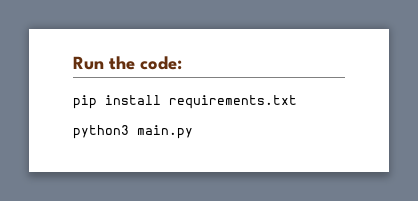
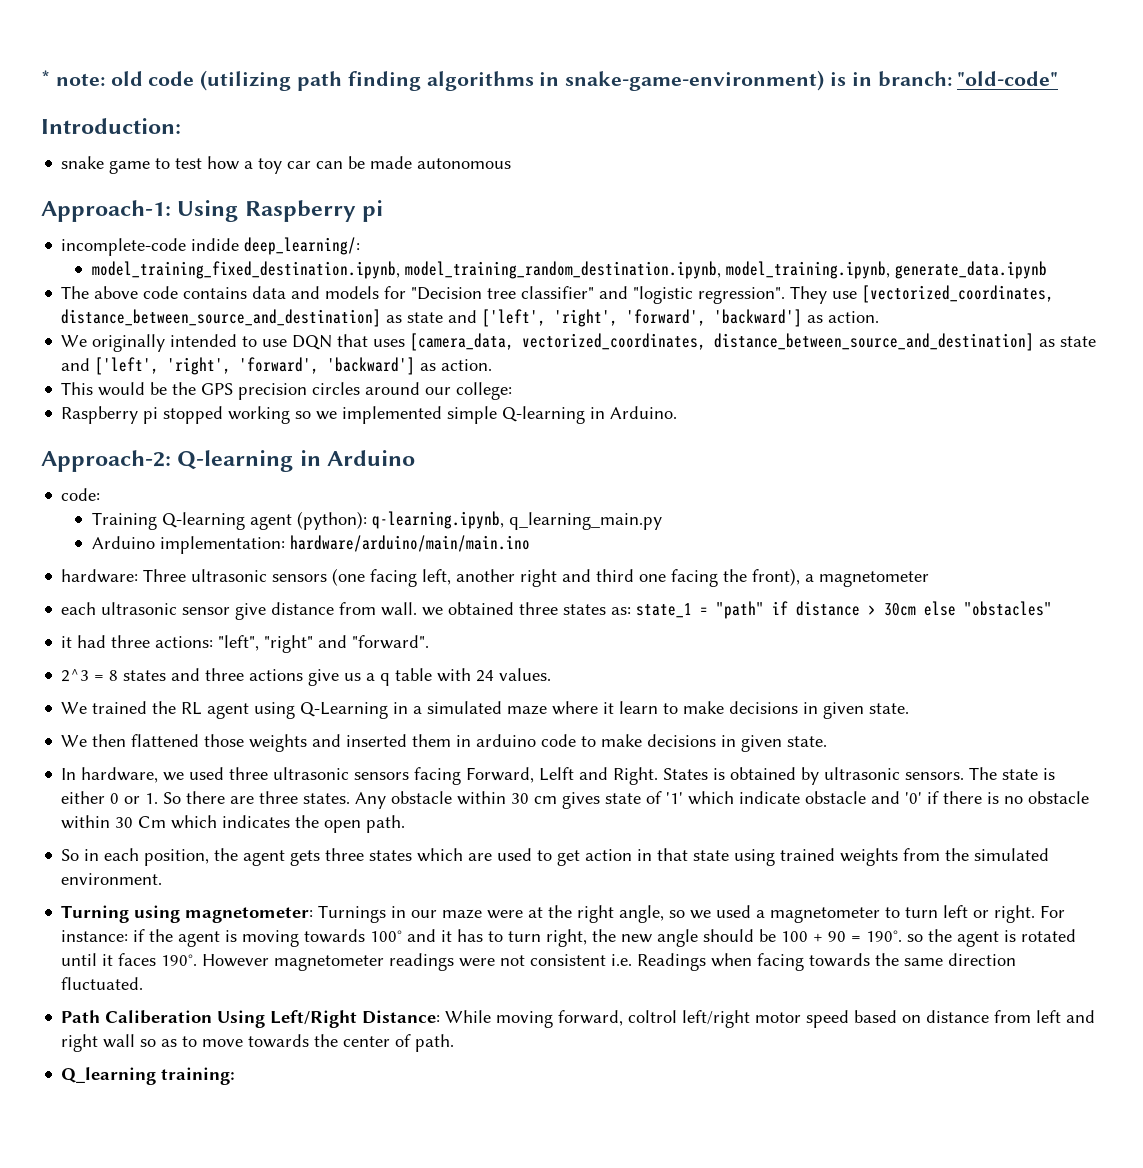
- Run the code:
- pip install requirements.txt
- python3 main.py
+ * note: old code (utilizing path finding algorithms in snake-game-environment) is in branch: "old-code"
+ Introduction:
+ snake game to test how a toy car can be made autonomous
+ Approach-1: Using Raspberry pi
+ incomplete-code indide deep_learning/:
+ model_training_fixed_destination.ipynb, model_training_random_destination.ipynb, model_training.ipynb, generate_data.ipynb
+ The above code contains data and models for "Decision tree classifier" and "logistic regression". They use [vectorized_coordinates, distance_between_source_and_destination] as state and ['left', 'right', 'forward', 'backward'] as action.
+ We originally intended to use DQN that uses [camera_data, vectorized_coordinates, distance_between_source_and_destination] as state and ['left', 'right', 'forward', 'backward'] as action.
+ This would be the GPS precision circles around our college:
+ Raspberry pi stopped working so we implemented simple Q-learning in Arduino.
+ Approach-2: Q-learning in Arduino
+ code:
+ Training Q-learning agent (python): q-learning.ipynb, q_learning_main.py
+ Arduino implementation: hardware/arduino/main/main.ino
+ hardware: Three ultrasonic sensors (one facing left, another right and third one facing the front), a magnetometer
+ each ultrasonic sensor give distance from wall. we obtained three states as: state_1 = "path" if distance > 30cm else "obstacles"
+ it had three actions: "left", "right" and "forward".
+ 2^3 = 8 states and three actions give us a q table with 24 values.
+ We trained the RL agent using Q-Learning in a simulated maze where it learn to make decisions in given state.
+ We then flattened those weights and inserted them in arduino code to make decisions in given state.
+ In hardware, we used three ultrasonic sensors facing Forward, Lelft and Right. States is obtained by ultrasonic sensors. The state is either 0 or 1. So there are three states. Any obstacle within 30 cm gives state of '1' which indicate obstacle and '0' if there is no obstacle within 30 Cm which indicates the open path.
+ So in each position, the agent gets three states which are used to get action in that state using trained weights from the simulated environment.
+ Turning using magnetometer: Turnings in our maze were at the right angle, so we used a magnetometer to turn left or right. For instance: if the agent is moving towards 100° and it has to turn right, the new angle should be 100 + 90 = 190°. so the agent is rotated until it faces 190°. However magnetometer readings were not consistent i.e. Readings when facing towards the same direction fluctuated.
+ Path Caliberation Using Left/Right Distance: While moving forward, coltrol left/right motor speed based on distance from left and right wall so as to move towards the center of path.
+ Q_learning training:

